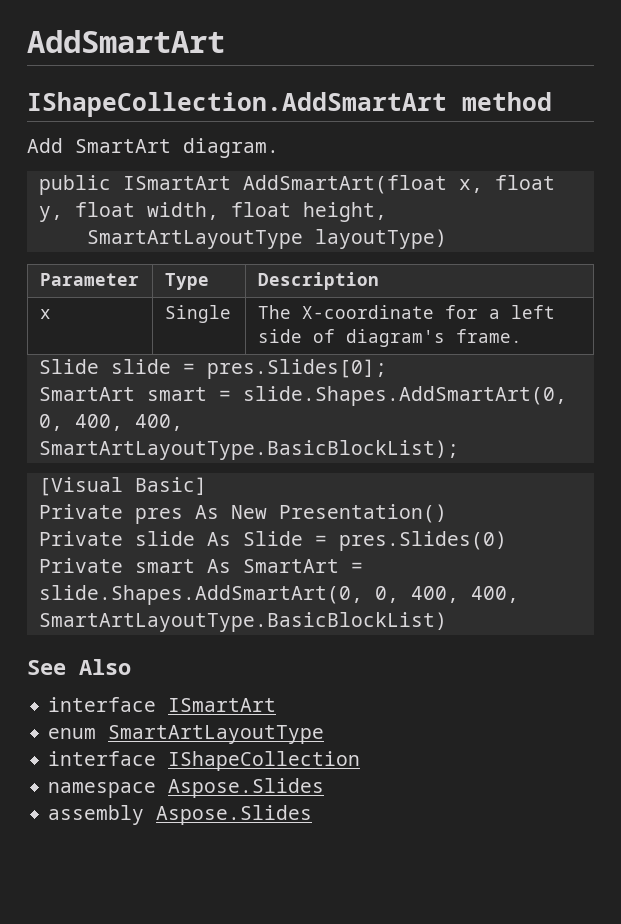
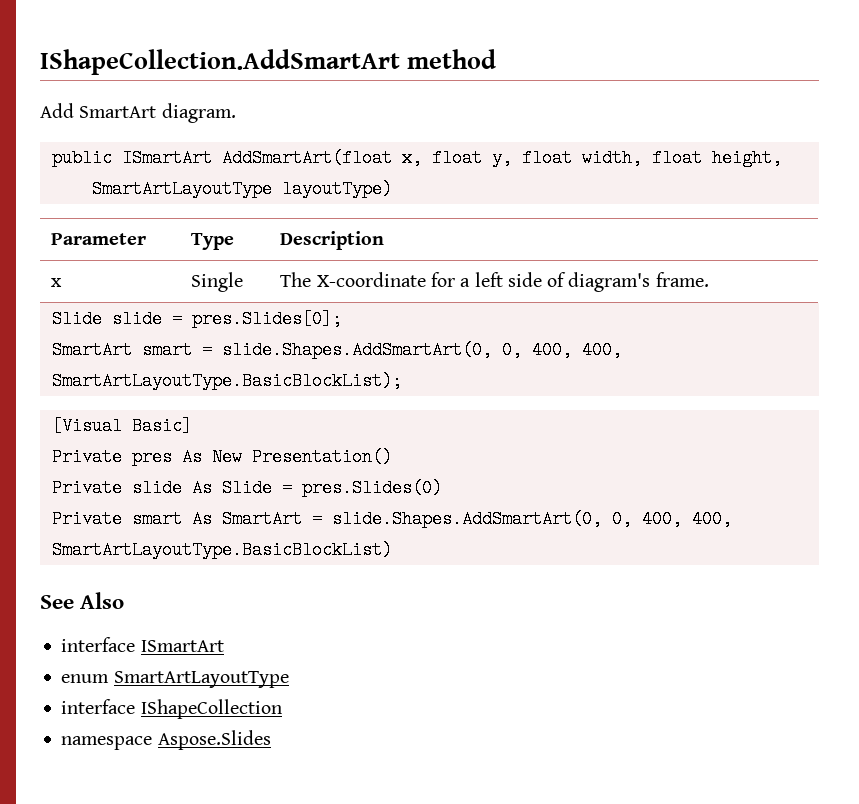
- AddSmartArt
- assembly Aspose.Slides

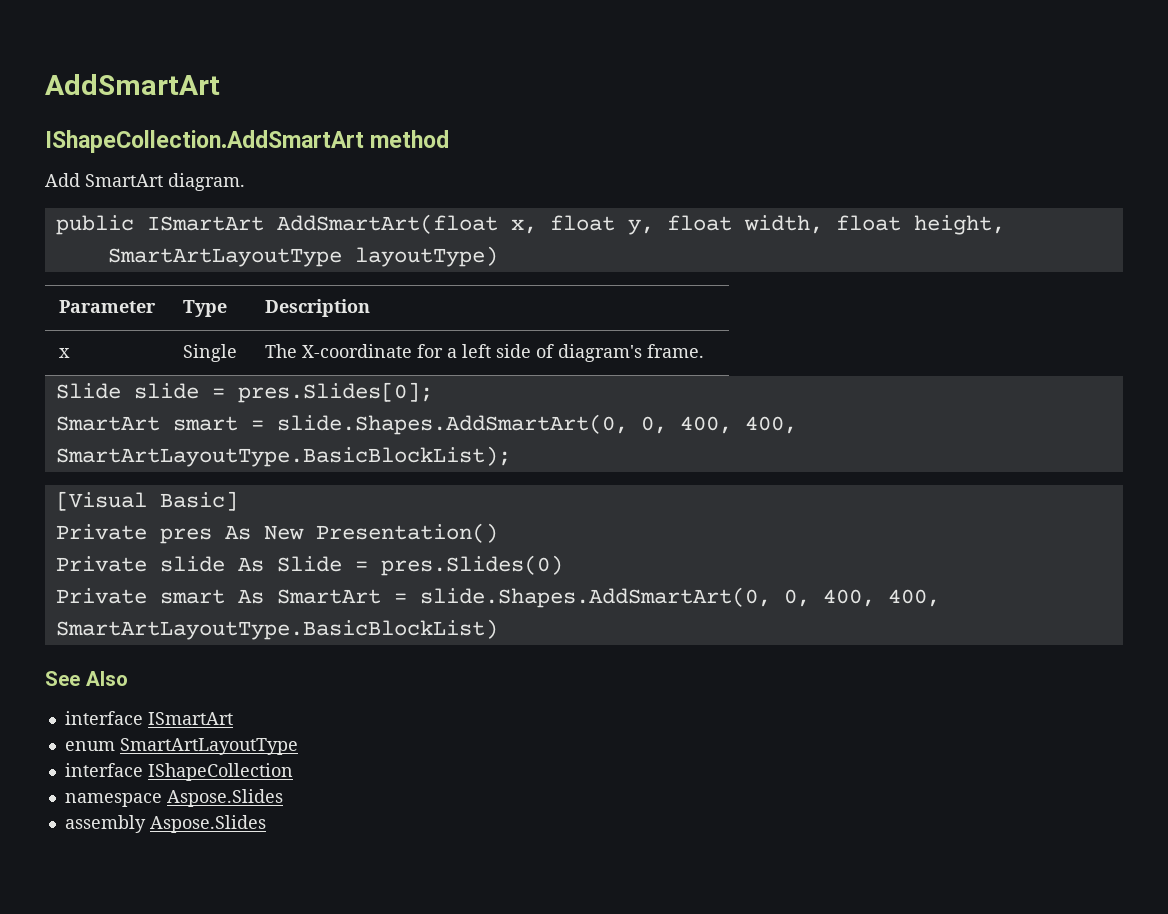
+ AddSmartArt
+ assembly Aspose.Slides

